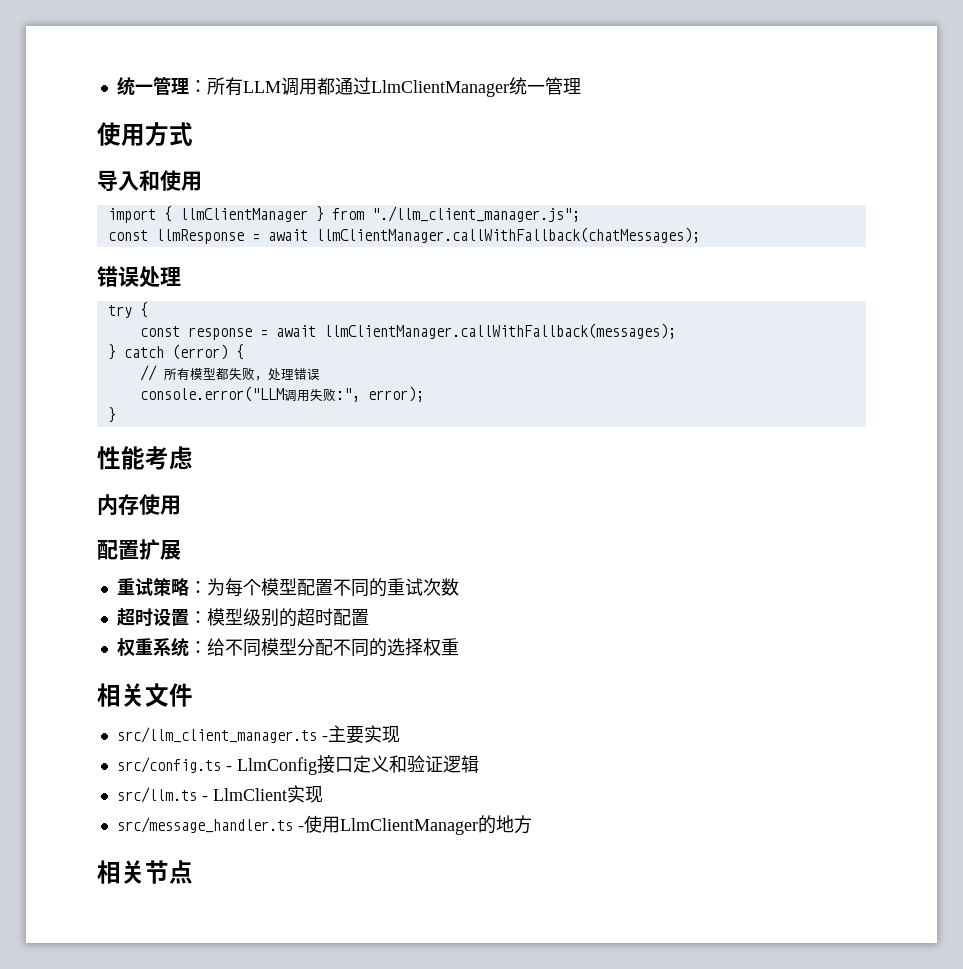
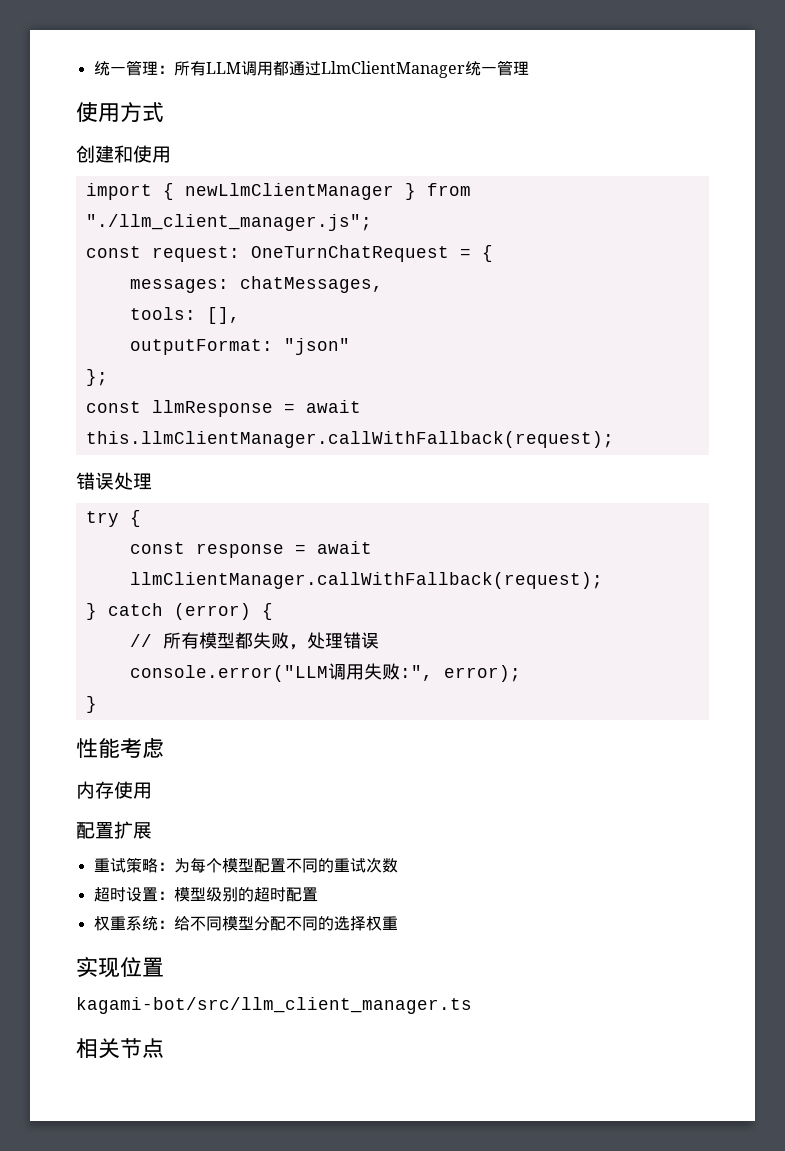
- 导入和使用
+ 创建和使用
- import { llmClientManager } from "./llm_client_manager.js";
+ import { newLlmClientManager } from "./llm_client_manager.js";
+ const request: OneTurnChatRequest = {
+ messages: chatMessages,
+ tools: [],
+ outputFormat: "json"
+ };
- const llmResponse = await llmClientManager.callWithFallback(chatMessages);
+ const llmResponse = await this.llmClientManager.callWithFallback(request);
- const response = await llmClientManager.callWithFallback(messages);
+ const response = await llmClientManager.callWithFallback(request);
- 相关文件
- src/llm_client_manager.ts -主要实现
- src/config.ts - LlmConfig接口定义和验证逻辑
- src/llm.ts - LlmClient实现
- src/message_handler.ts -使用LlmClientManager的地方
+ 实现位置
+ kagami-bot/src/llm_client_manager.ts

